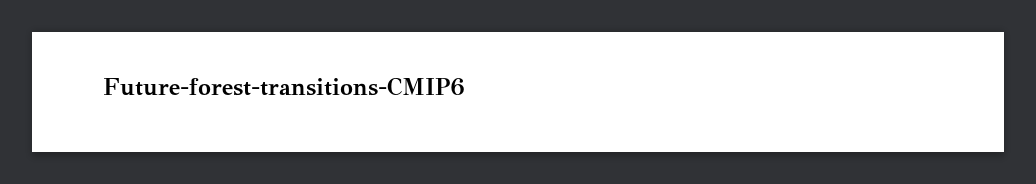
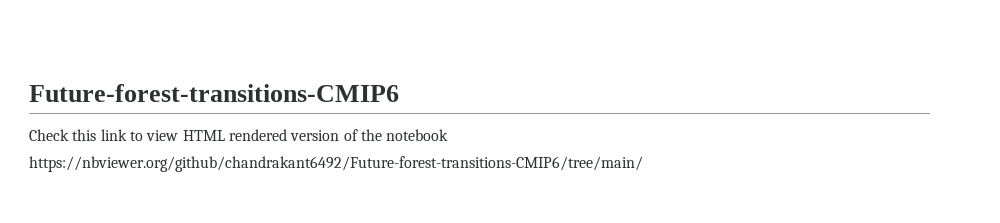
+ Check this link to view HTML rendered version of the notebook https://nbviewer.org/github/chandrakant6492/Future-forest-transitions-CMIP6/tree/main/

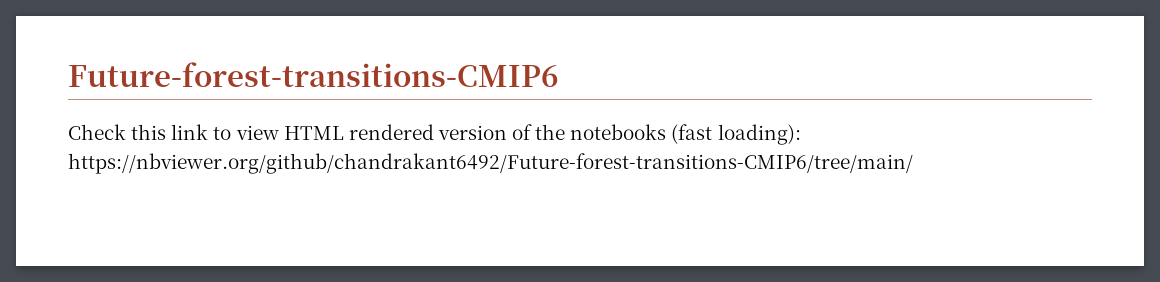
- Check this link to view HTML rendered version of the notebook https://nbviewer.org/github/chandrakant6492/Future-forest-transitions-CMIP6/tree/main/
+ Check this link to view HTML rendered version of the notebooks (fast loading): https://nbviewer.org/github/chandrakant6492/Future-forest-transitions-CMIP6/tree/main/

